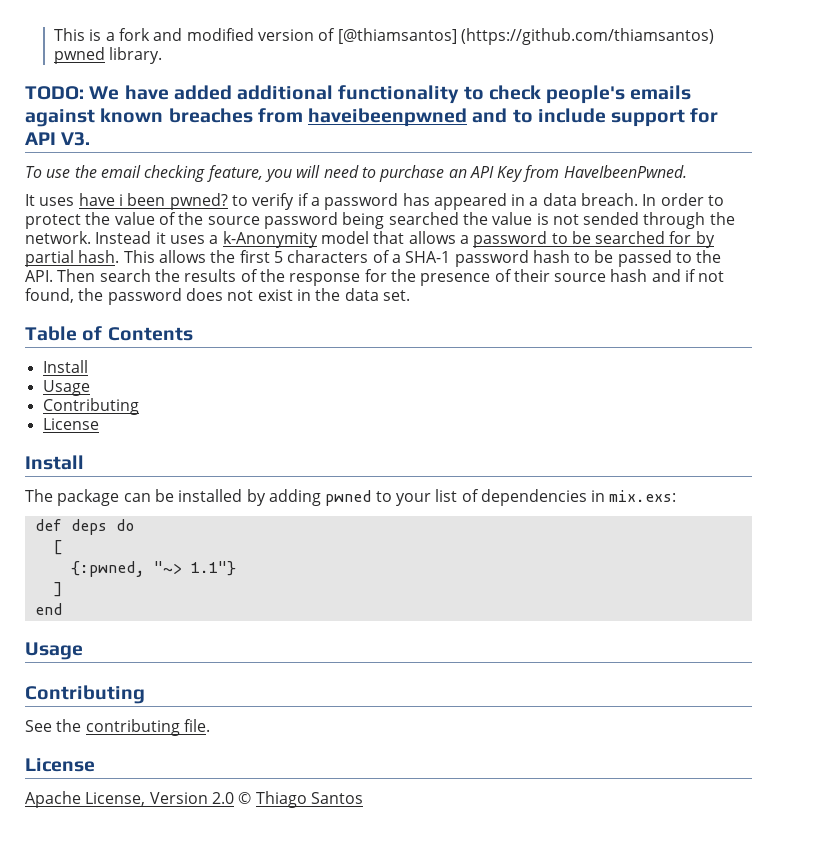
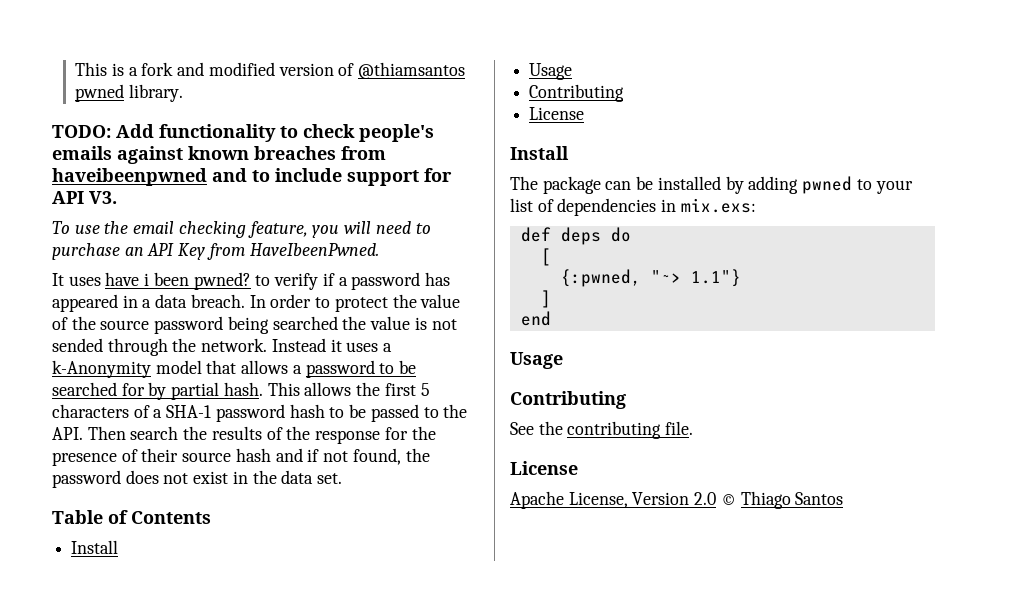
- This is a fork and modified version of [@thiamsantos] (https://github.com/thiamsantos) pwned library.
+ This is a fork and modified version of @thiamsantos pwned library.
- TODO: We have added additional functionality to check people's emails against known breaches from haveibeenpwned and to include support for API V3.
+ TODO: Add functionality to check people's emails against known breaches from haveibeenpwned and to include support for API V3.

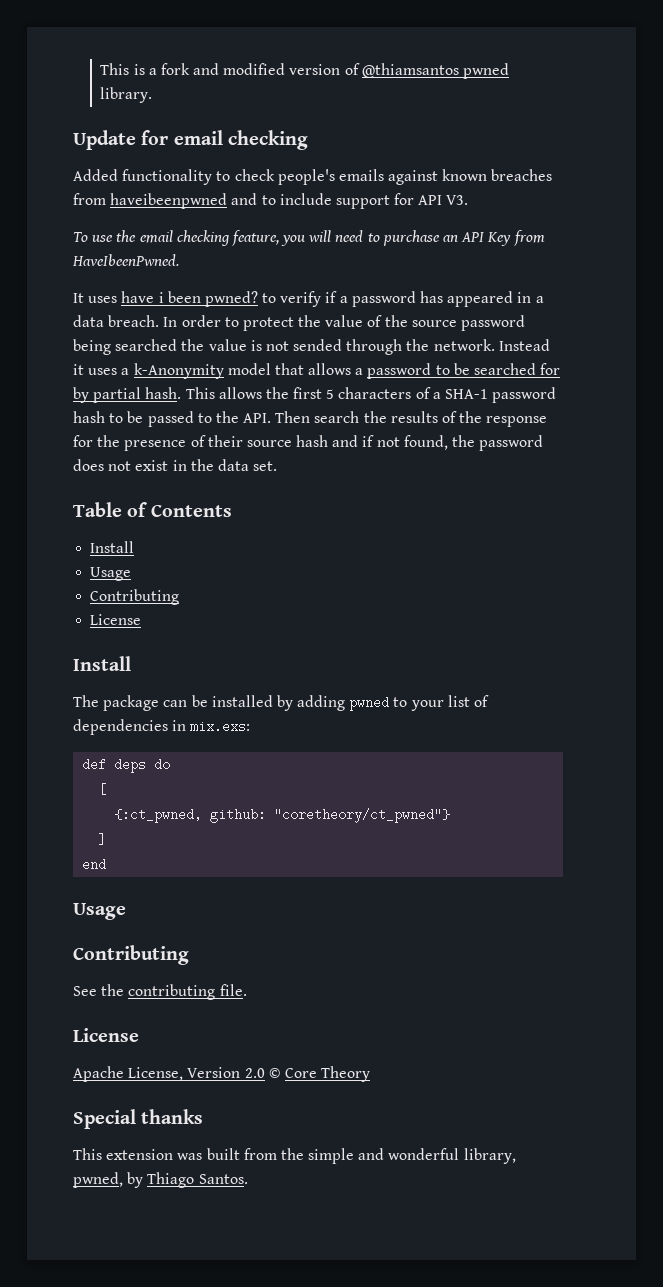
- TODO: Add functionality to check people's emails against known breaches from haveibeenpwned and to include support for API V3.
+ Update for email checking
+ Added functionality to check people's emails against known breaches from haveibeenpwned and to include support for API V3.
- {:pwned, "~> 1.1"}
+ {:ct_pwned, github: "coretheory/ct_pwned"}
- Apache License, Version 2.0 © Thiago Santos
+ Apache License, Version 2.0 © Core Theory
+ Special thanks
+ This extension was built from the simple and wonderful library, pwned, by Thiago Santos.

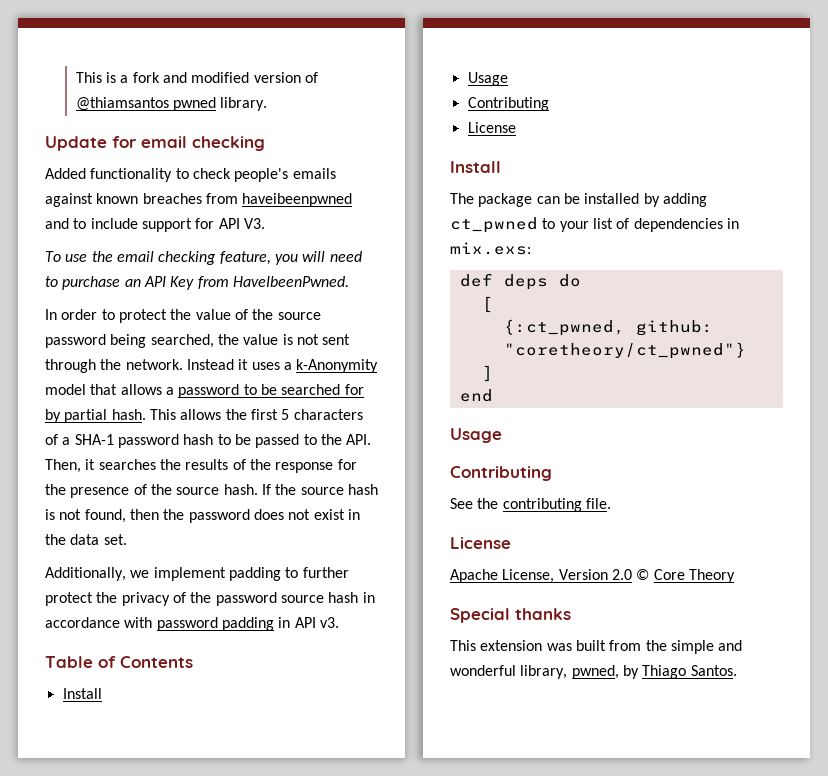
- It uses have i been pwned? to verify if a password has appeared in a data breach. In order to protect the value of the source password being searched the value is not sended through the network.
+ In order to protect the value of the source password being searched, the value is not sent through the network.
- This allows the first 5 characters of a SHA-1 password hash to be passed to the API. Then search the results of the response for the presence of their source hash and if not found, the password does not exist in the data set.
+ This allows the first 5 characters of a SHA-1 password hash to be passed to the API. Then, it searches the results of the response for the presence of the source hash. If the source hash is not found, then the password does not exist in the data set.
+ Additionally, we implement padding to further protect the privacy of the password source hash in accordance with password padding in API v3.
- The package can be installed by adding pwned to your list of dependencies in mix.exs:
+ The package can be installed by adding ct_pwned to your list of dependencies in mix.exs:

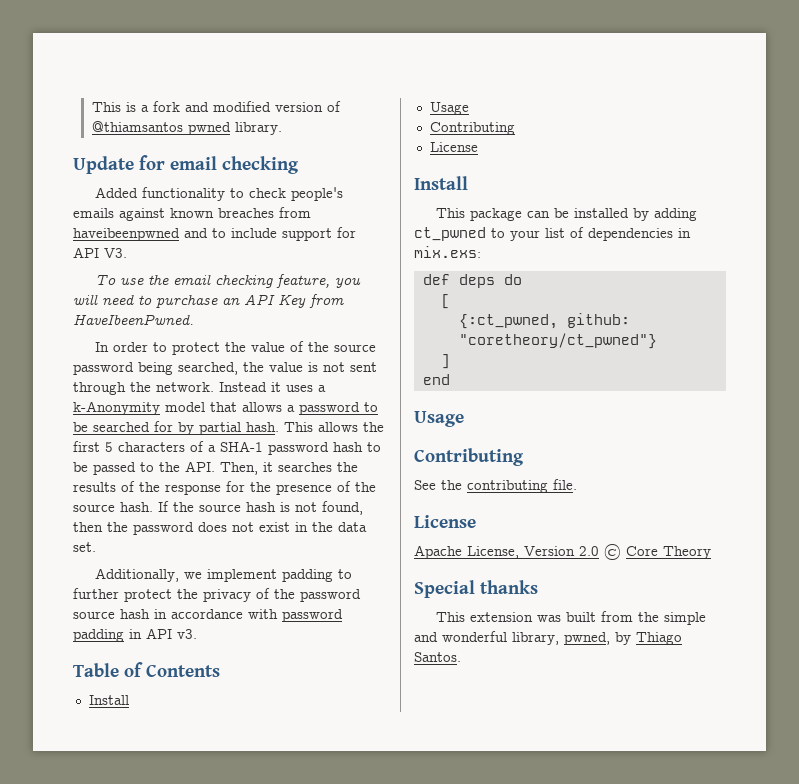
- The package can be installed by adding ct_pwned to your list of dependencies in mix.exs:
+ This package can be installed by adding ct_pwned to your list of dependencies in mix.exs:

